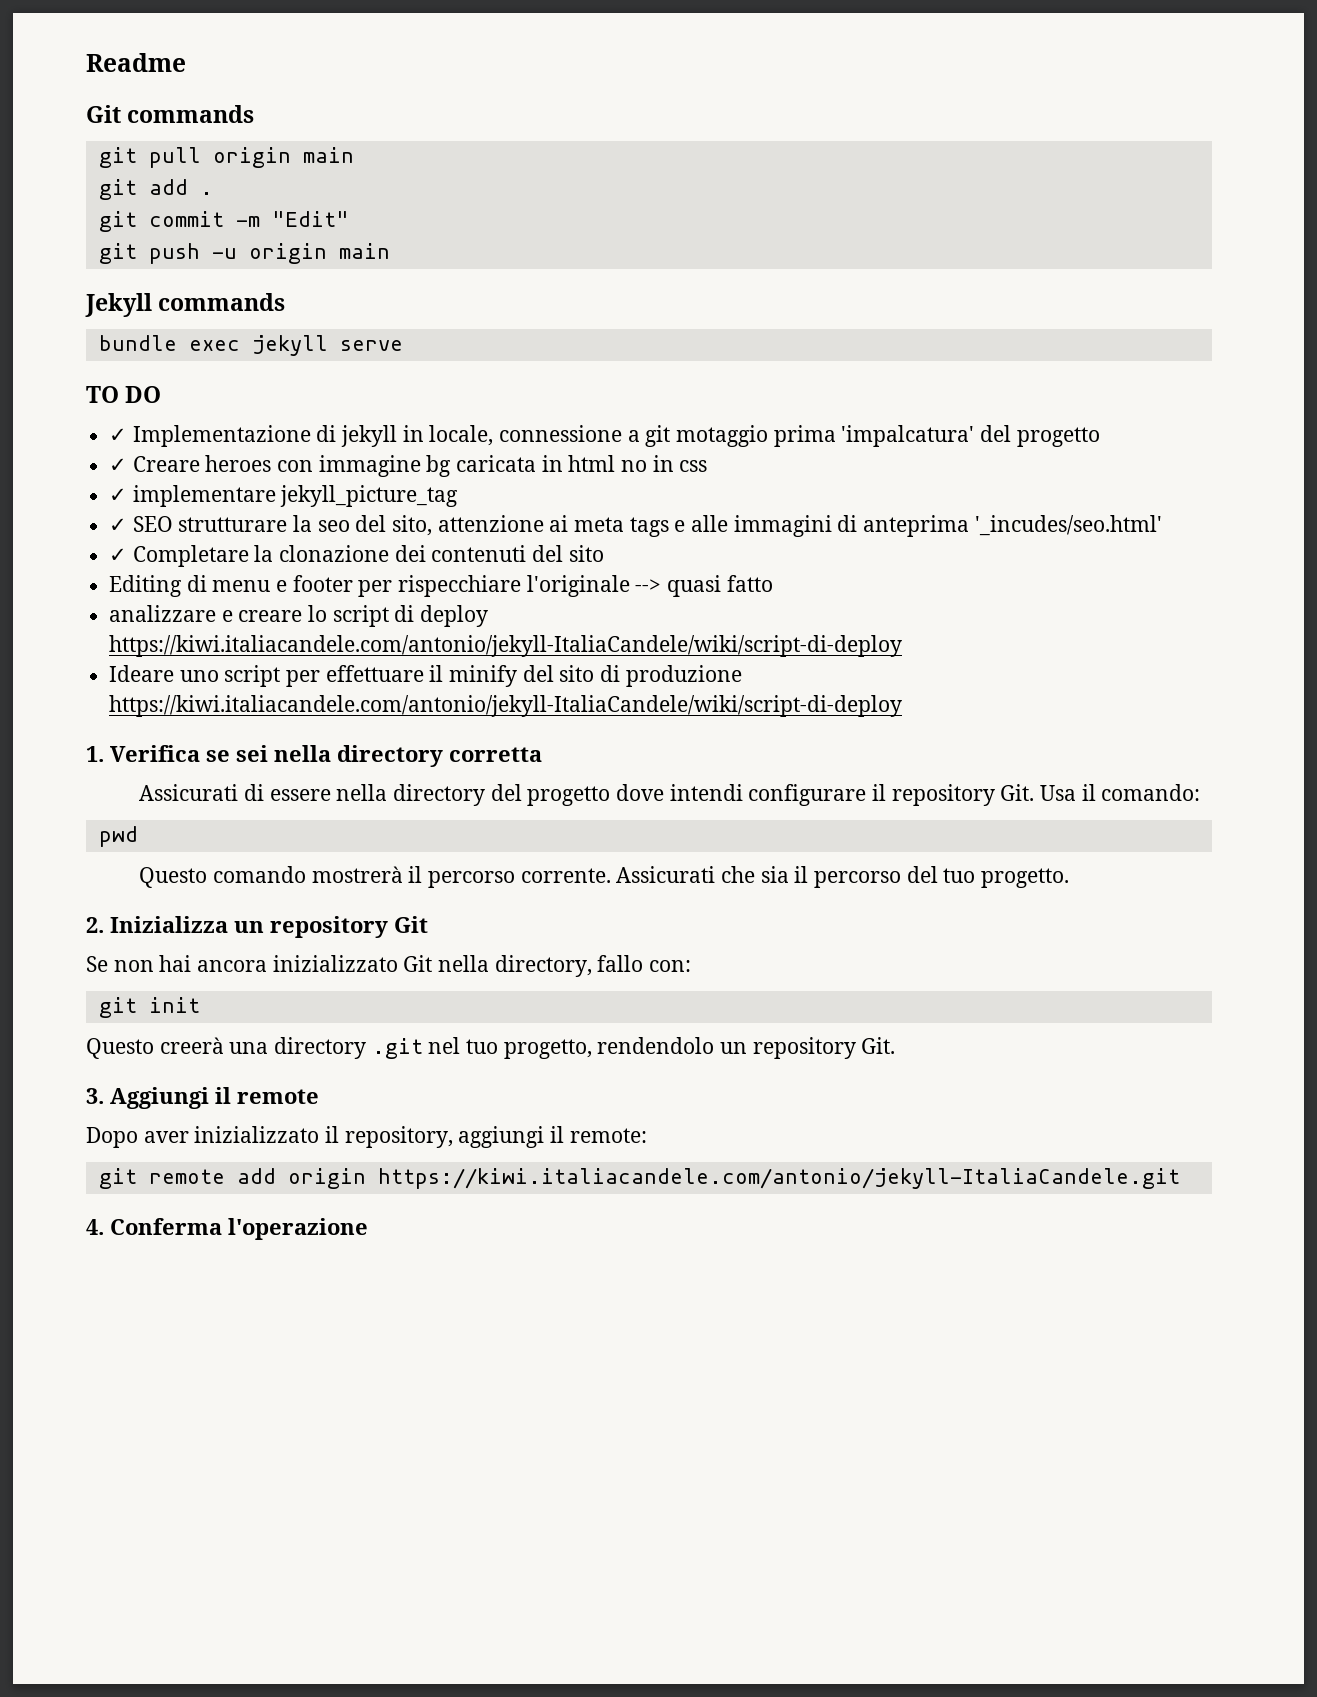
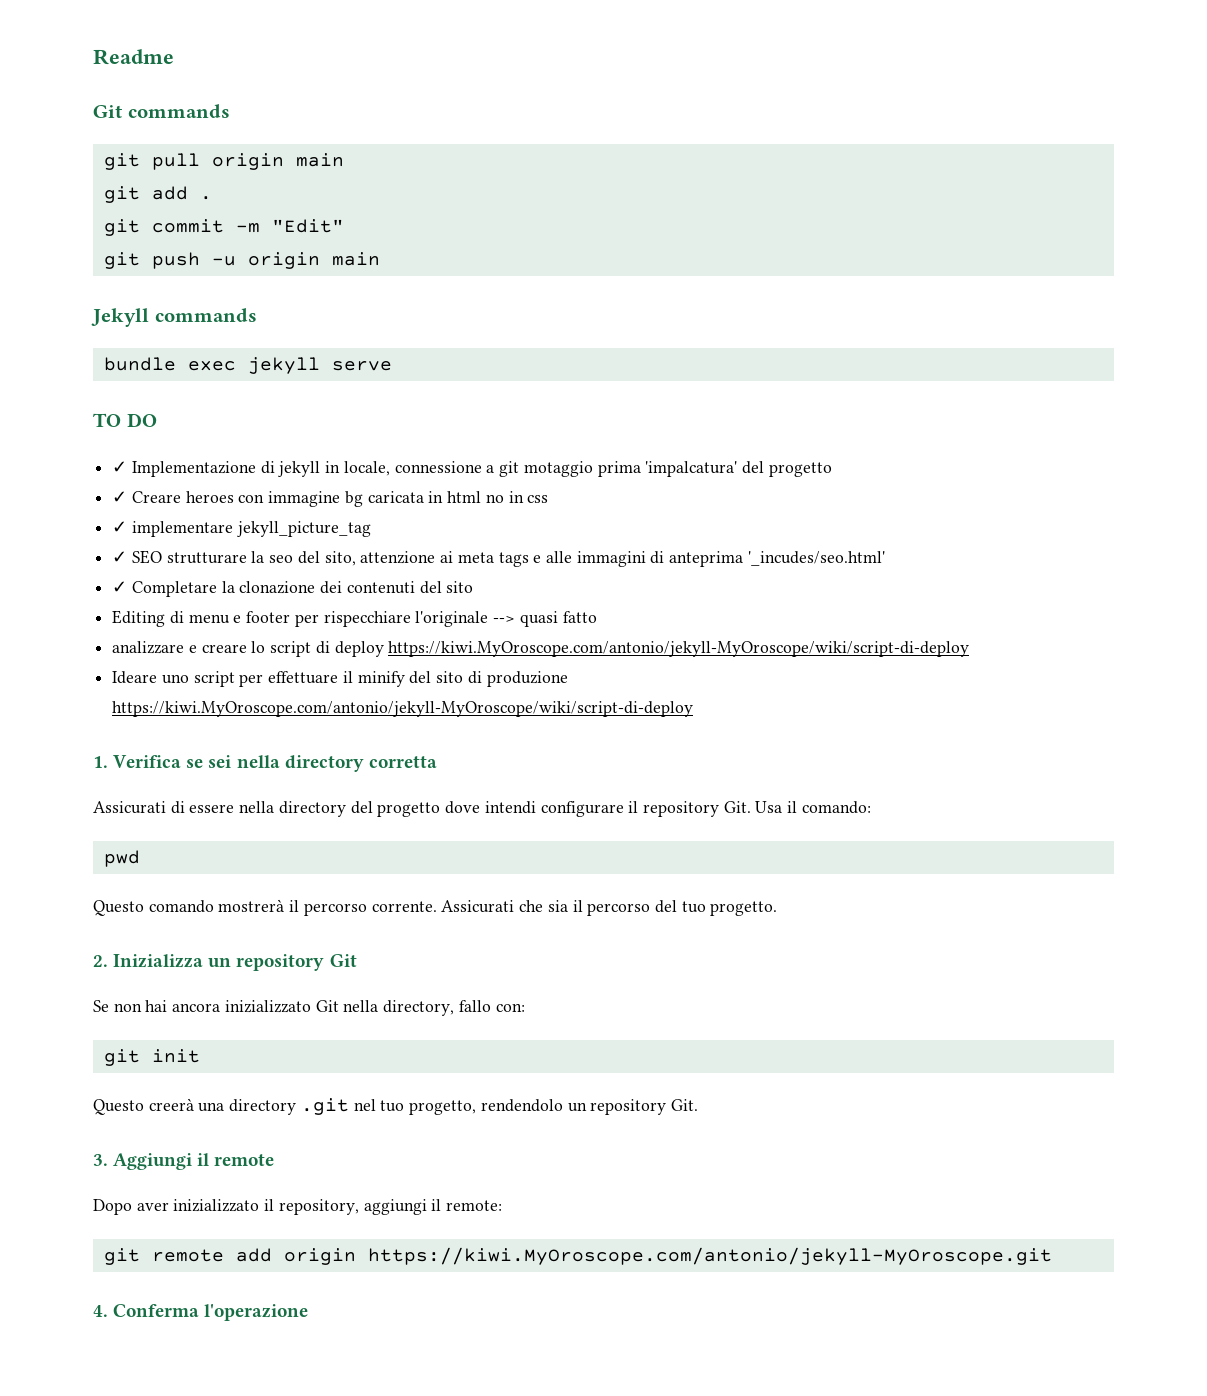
- analizzare e creare lo script di deploy https://kiwi.italiacandele.com/antonio/jekyll-ItaliaCandele/wiki/script-di-deploy
+ analizzare e creare lo script di deploy https://kiwi.MyOroscope.com/antonio/jekyll-MyOroscope/wiki/script-di-deploy
- Ideare uno script per effettuare il minify del sito di produzione https://kiwi.italiacandele.com/antonio/jekyll-ItaliaCandele/wiki/script-di-deploy
+ Ideare uno script per effettuare il minify del sito di produzione https://kiwi.MyOroscope.com/antonio/jekyll-MyOroscope/wiki/script-di-deploy
- git remote add origin https://kiwi.italiacandele.com/antonio/jekyll-ItaliaCandele.git
+ git remote add origin https://kiwi.MyOroscope.com/antonio/jekyll-MyOroscope.git

